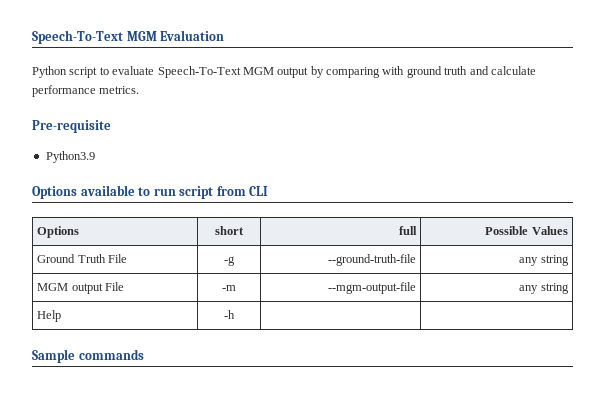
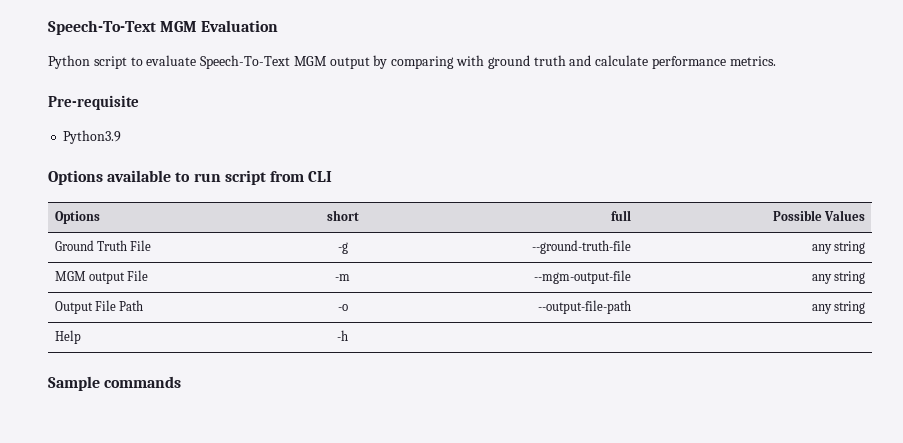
+ Output File Path | -o | --output-file-path | any string

